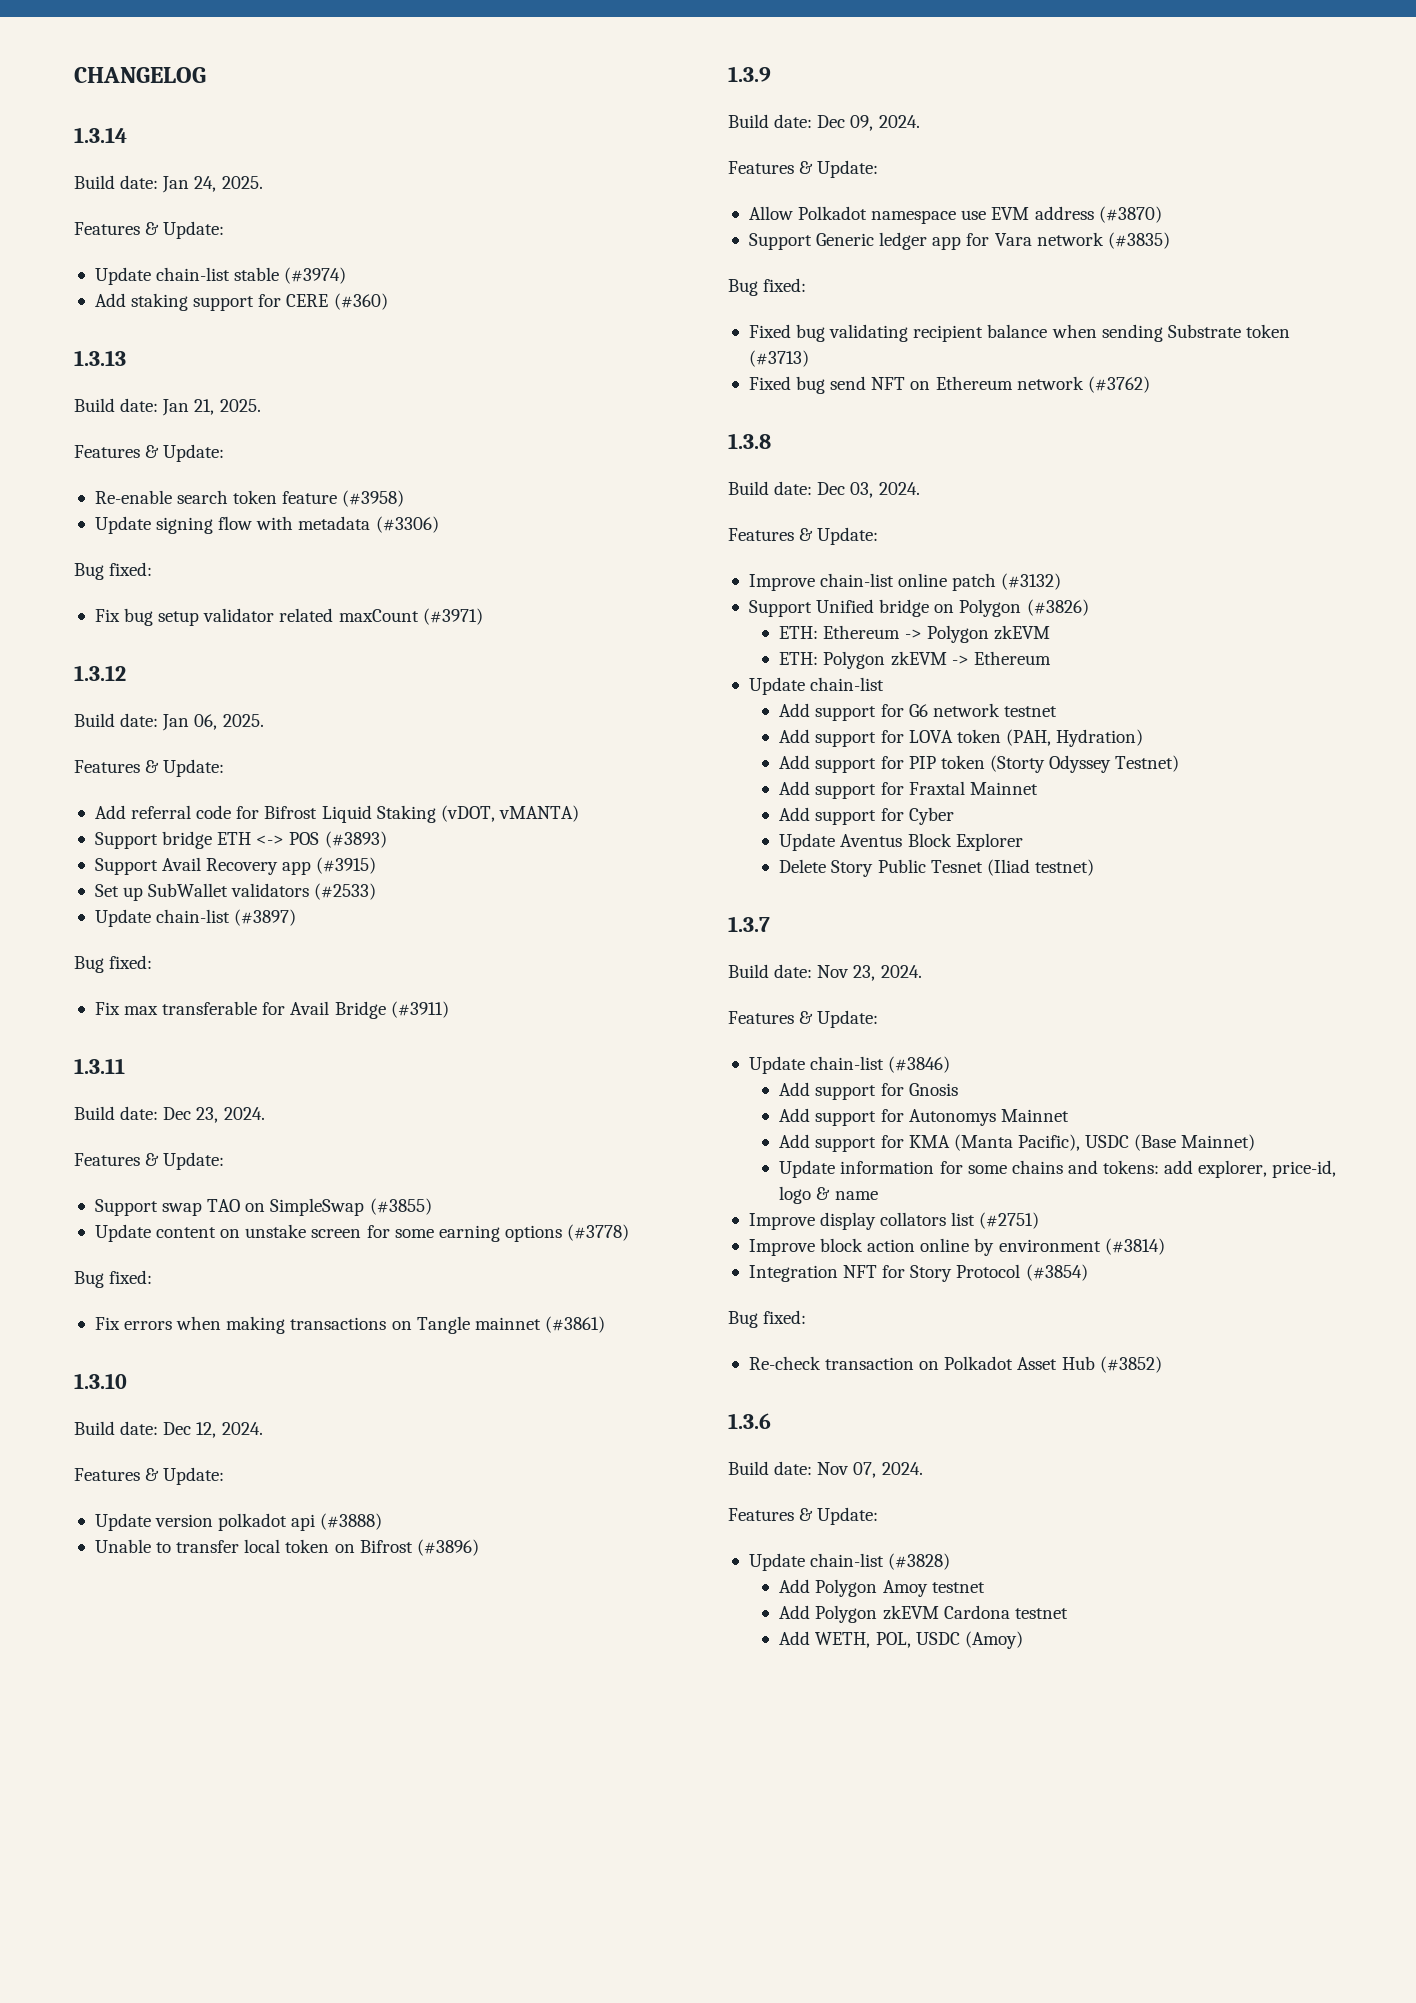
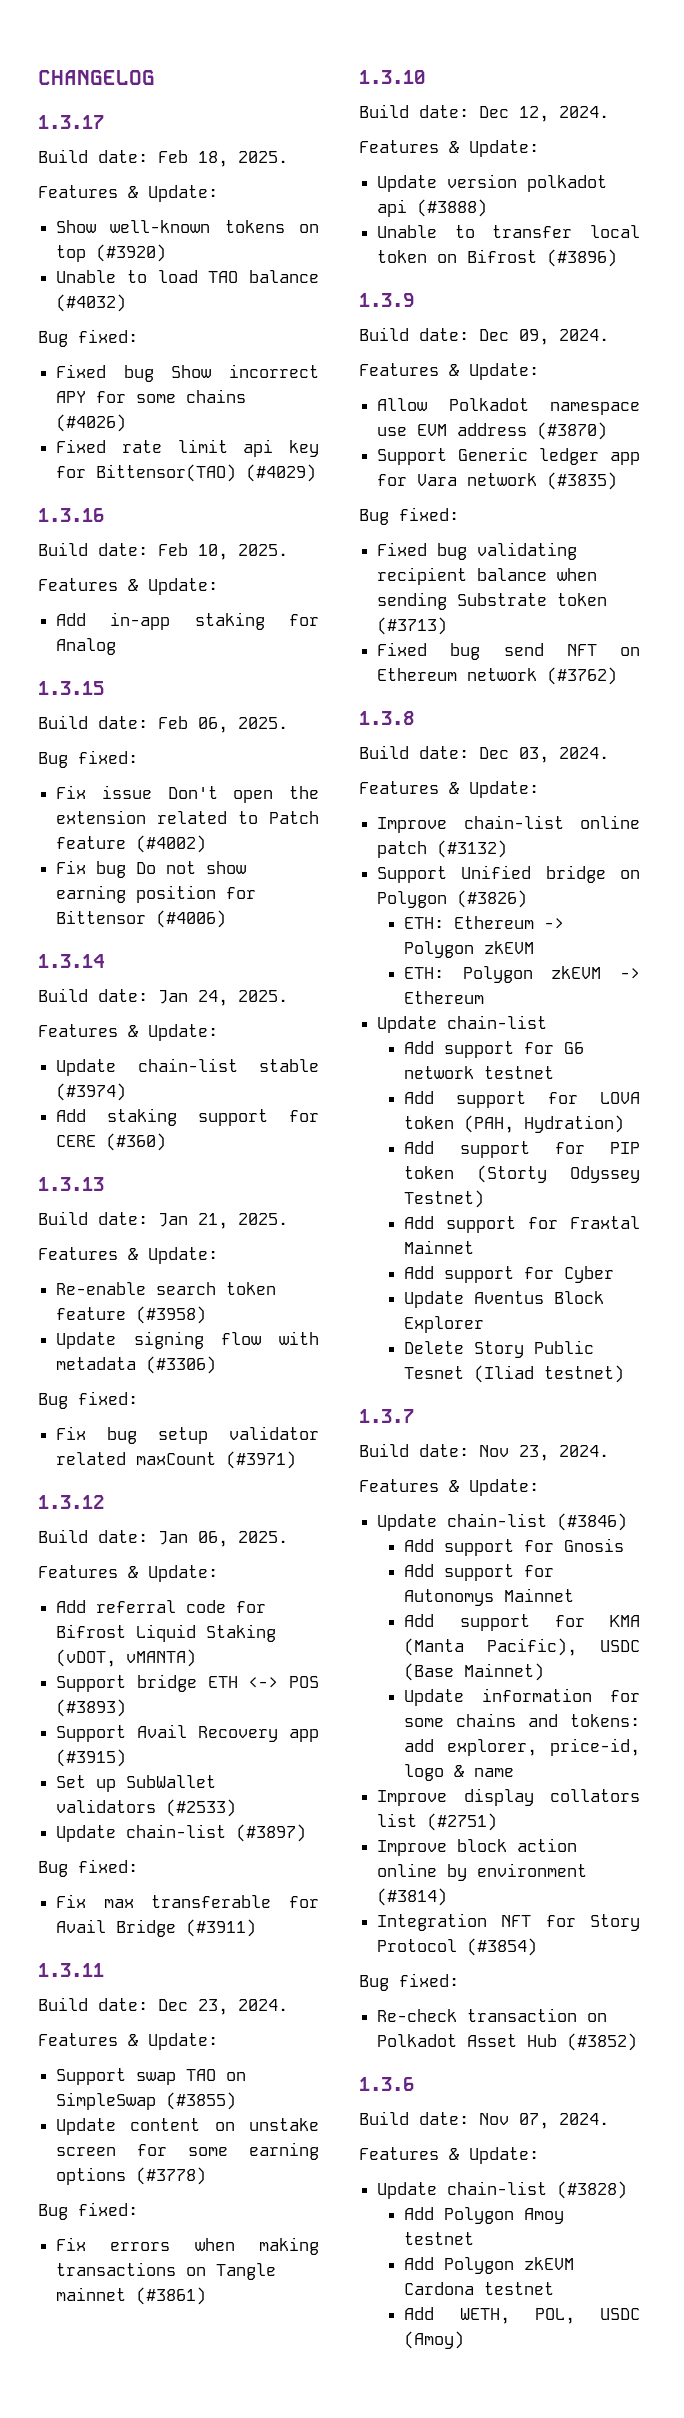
+ 1.3.17
+ Build date: Feb 18, 2025.
+ Features & Update:
+ Show well-known tokens on top (#3920)
+ Unable to load TAO balance (#4032)
+ Bug fixed:
+ Fixed bug Show incorrect APY for some chains (#4026)
+ Fixed rate limit api key for Bittensor(TAO) (#4029)
+ 1.3.16
+ Build date: Feb 10, 2025.
+ Features & Update:
+ Add in-app staking for Analog
+ 1.3.15
+ Build date: Feb 06, 2025.
+ Bug fixed:
+ Fix issue Don't open the extension related to Patch feature (#4002)
+ Fix bug Do not show earning position for Bittensor (#4006)

